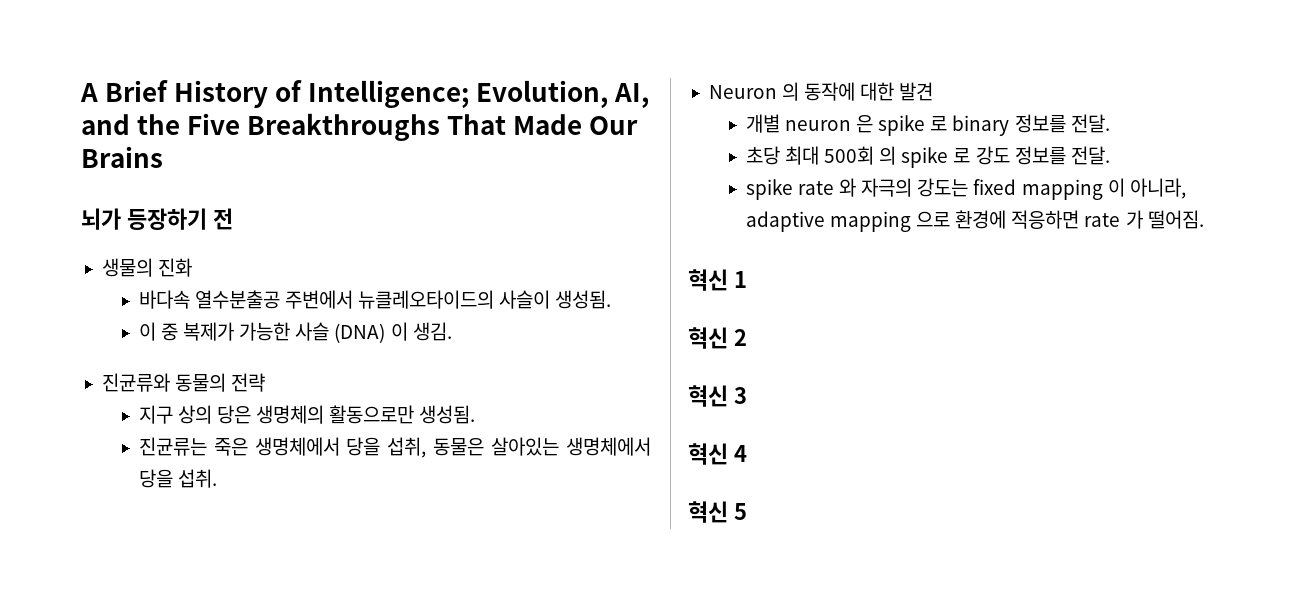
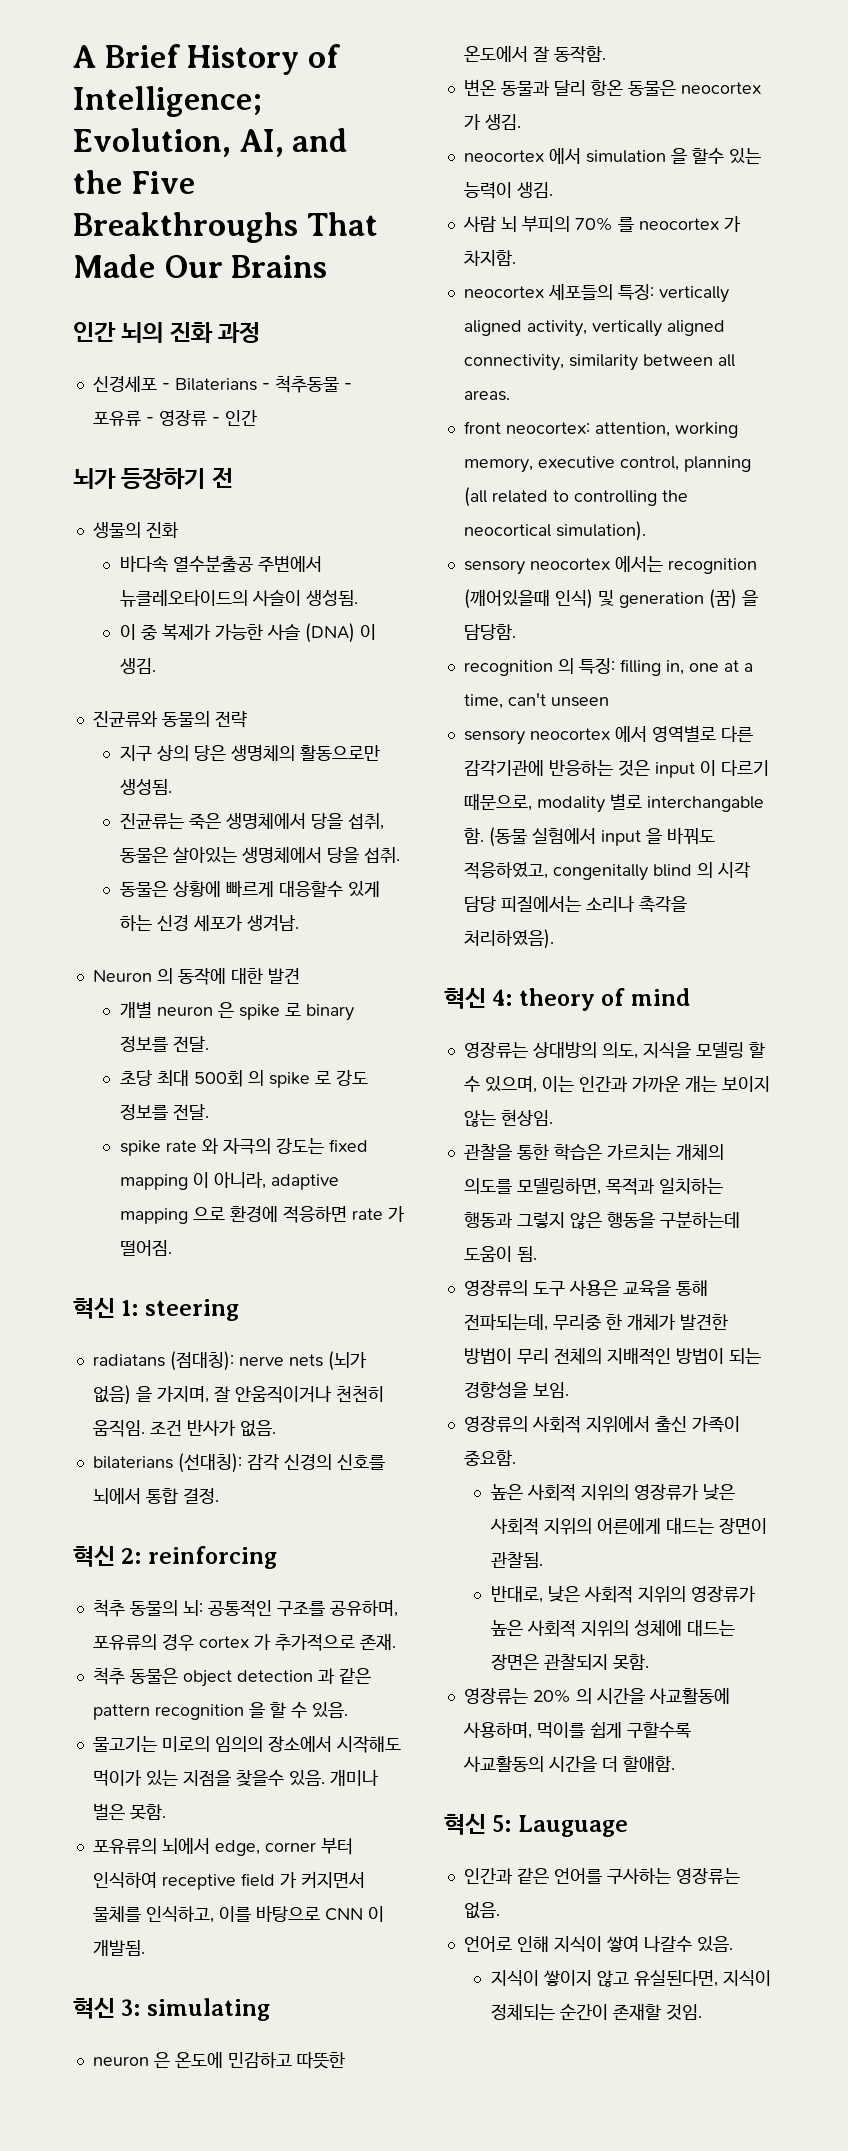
+ 인간 뇌의 진화 과정
+ 신경세포 - Bilaterians - 척추동물 - 포유류 - 영장류 - 인간
+ 동물은 상황에 빠르게 대응할수 있게 하는 신경 세포가 생겨남.
- 혁신 1
- 혁신 2
- 혁신 3
- 혁신 4
- 혁신 5
+ 혁신 1: steering
+ radiatans (점대칭): nerve nets (뇌가 없음) 을 가지며, 잘 안움직이거나 천천히 움직임. 조건 반사가 없음.
+ bilaterians (선대칭): 감각 신경의 신호를 뇌에서 통합 결정.
+ 혁신 2: reinforcing
+ 척추 동물의 뇌: 공통적인 구조를 공유하며, 포유류의 경우 cortex 가 추가적으로 존재.
+ 척추 동물은 object detection 과 같은 pattern recognition 을 할 수 있음.
+ 물고기는 미로의 임의의 장소에서 시작해도 먹이가 있는 지점을 찾을수 있음. 개미나 벌은 못함.
+ 포유류의 뇌에서 edge, corner 부터 인식하여 receptive field 가 커지면서 물체를 인식하고, 이를 바탕으로 CNN 이 개발됨.
+ 혁신 3: simulating
+ neuron 은 온도에 민감하고 따뜻한 온도에서 잘 동작함.
+ 변온 동물과 달리 항온 동물은 neocortex 가 생김.
+ neocortex 에서 simulation 을 할수 있는 능력이 생김.
+ 사람 뇌 부피의 70% 를 neocortex 가 차지함.
+ neocortex 세포들의 특징: vertically aligned activity, vertically aligned connectivity, similarity between all areas.
+ front neocortex: attention, working memory, executive control, planning (all related to controlling the neocortical simulation).
+ sensory neocortex 에서는 recognition (깨어있을때 인식) 및 generation (꿈) 을 담당함.
+ recognition 의 특징: filling in, one at a time, can't unseen
+ sensory neocortex 에서 영역별로 다른 감각기관에 반응하는 것은 input 이 다르기 때문으로, modality 별로 interchangable 함. (동물 실험에서 input 을 바꿔도 적응하였고, congenitally blind 의 시각 담당 피질에서는 소리나 촉각을 처리하였음).
+ 혁신 4: theory of mind
+ 영장류는 상대방의 의도, 지식을 모델링 할 수 있으며, 이는 인간과 가까운 개는 보이지 않는 현상임.
+ 관찰을 통한 학습은 가르치는 개체의 의도를 모델링하면, 목적과 일치하는 행동과 그렇지 않은 행동을 구분하는데 도움이 됨.
+ 영장류의 도구 사용은 교육을 통해 전파되는데, 무리중 한 개체가 발견한 방법이 무리 전체의 지배적인 방법이 되는 경향성을 보임.
+ 영장류의 사회적 지위에서 출신 가족이 중요함.
+ 높은 사회적 지위의 영장류가 낮은 사회적 지위의 어른에게 대드는 장면이 관찰됨.
+ 반대로, 낮은 사회적 지위의 영장류가 높은 사회적 지위의 성체에 대드는 장면은 관찰되지 못함.
+ 영장류는 20% 의 시간을 사교활동에 사용하며, 먹이를 쉽게 구할수록 사교활동의 시간을 더 할애함.
+ 혁신 5: Lauguage
+ 인간과 같은 언어를 구사하는 영장류는 없음.
+ 언어로 인해 지식이 쌓여 나갈수 있음.
+ 지식이 쌓이지 않고 유실된다면, 지식이 정체되는 순간이 존재할 것임.

